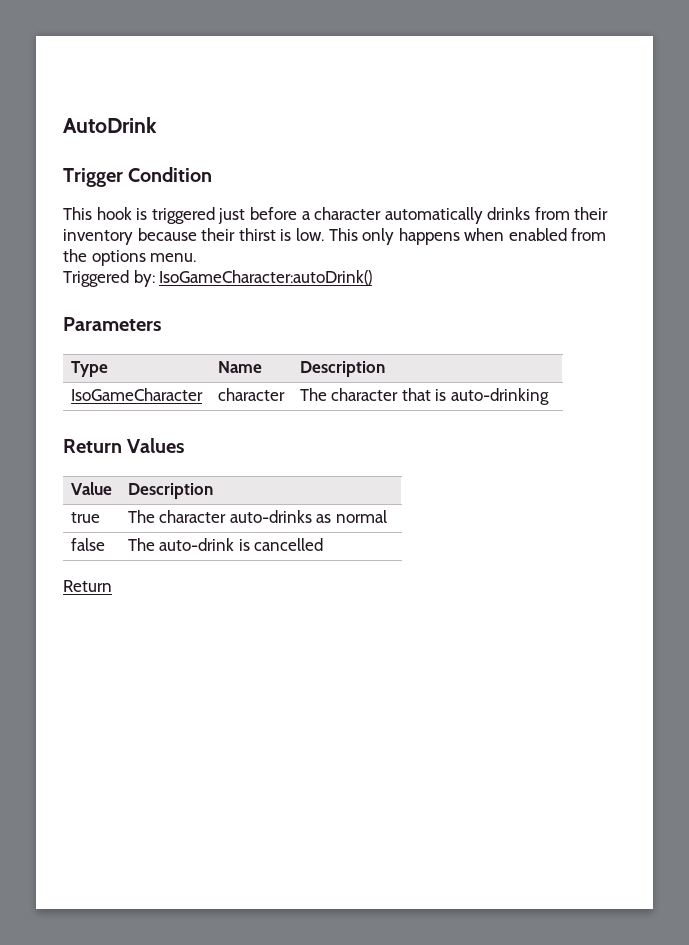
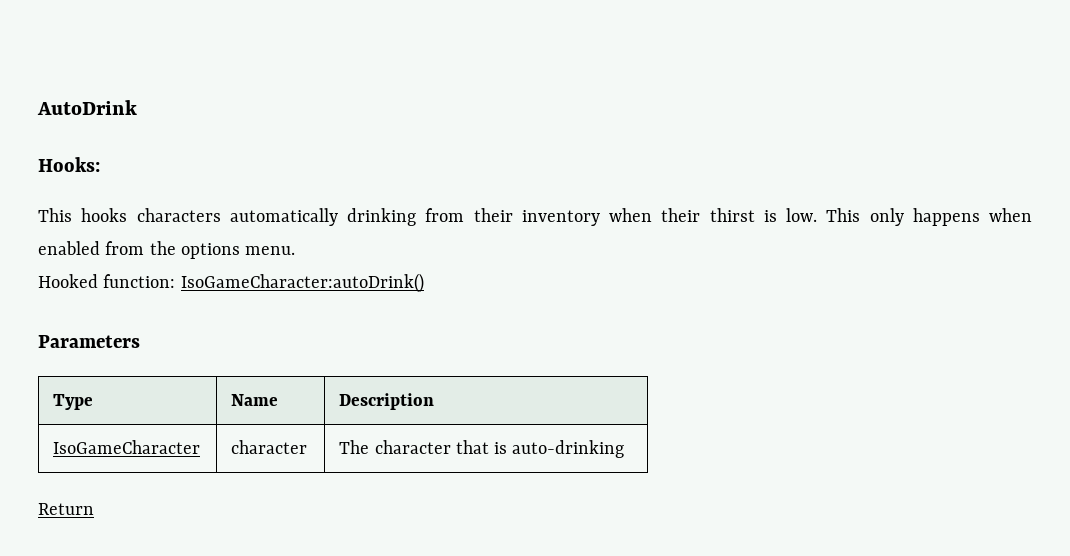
- Trigger Condition
- This hook is triggered just before a character automatically drinks from their inventory because their thirst is low.
+ Hooks:
+ This hooks characters automatically drinking from their inventory when their thirst is low.
- Triggered by: IsoGameCharacter:autoDrink()
+ Hooked function: IsoGameCharacter:autoDrink()
- Return Values
- Value | Description
- true | The character auto-drinks as normal
- false | The auto-drink is cancelled

